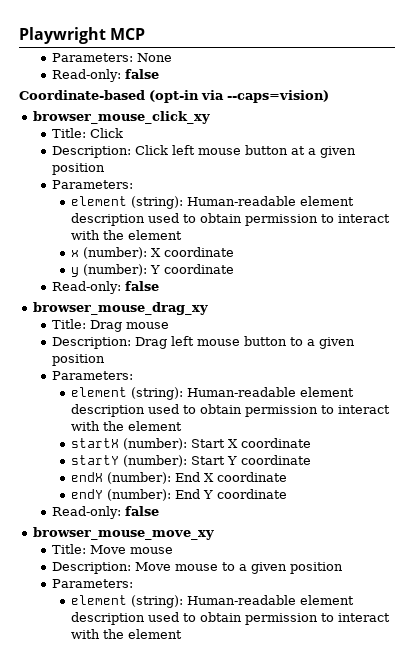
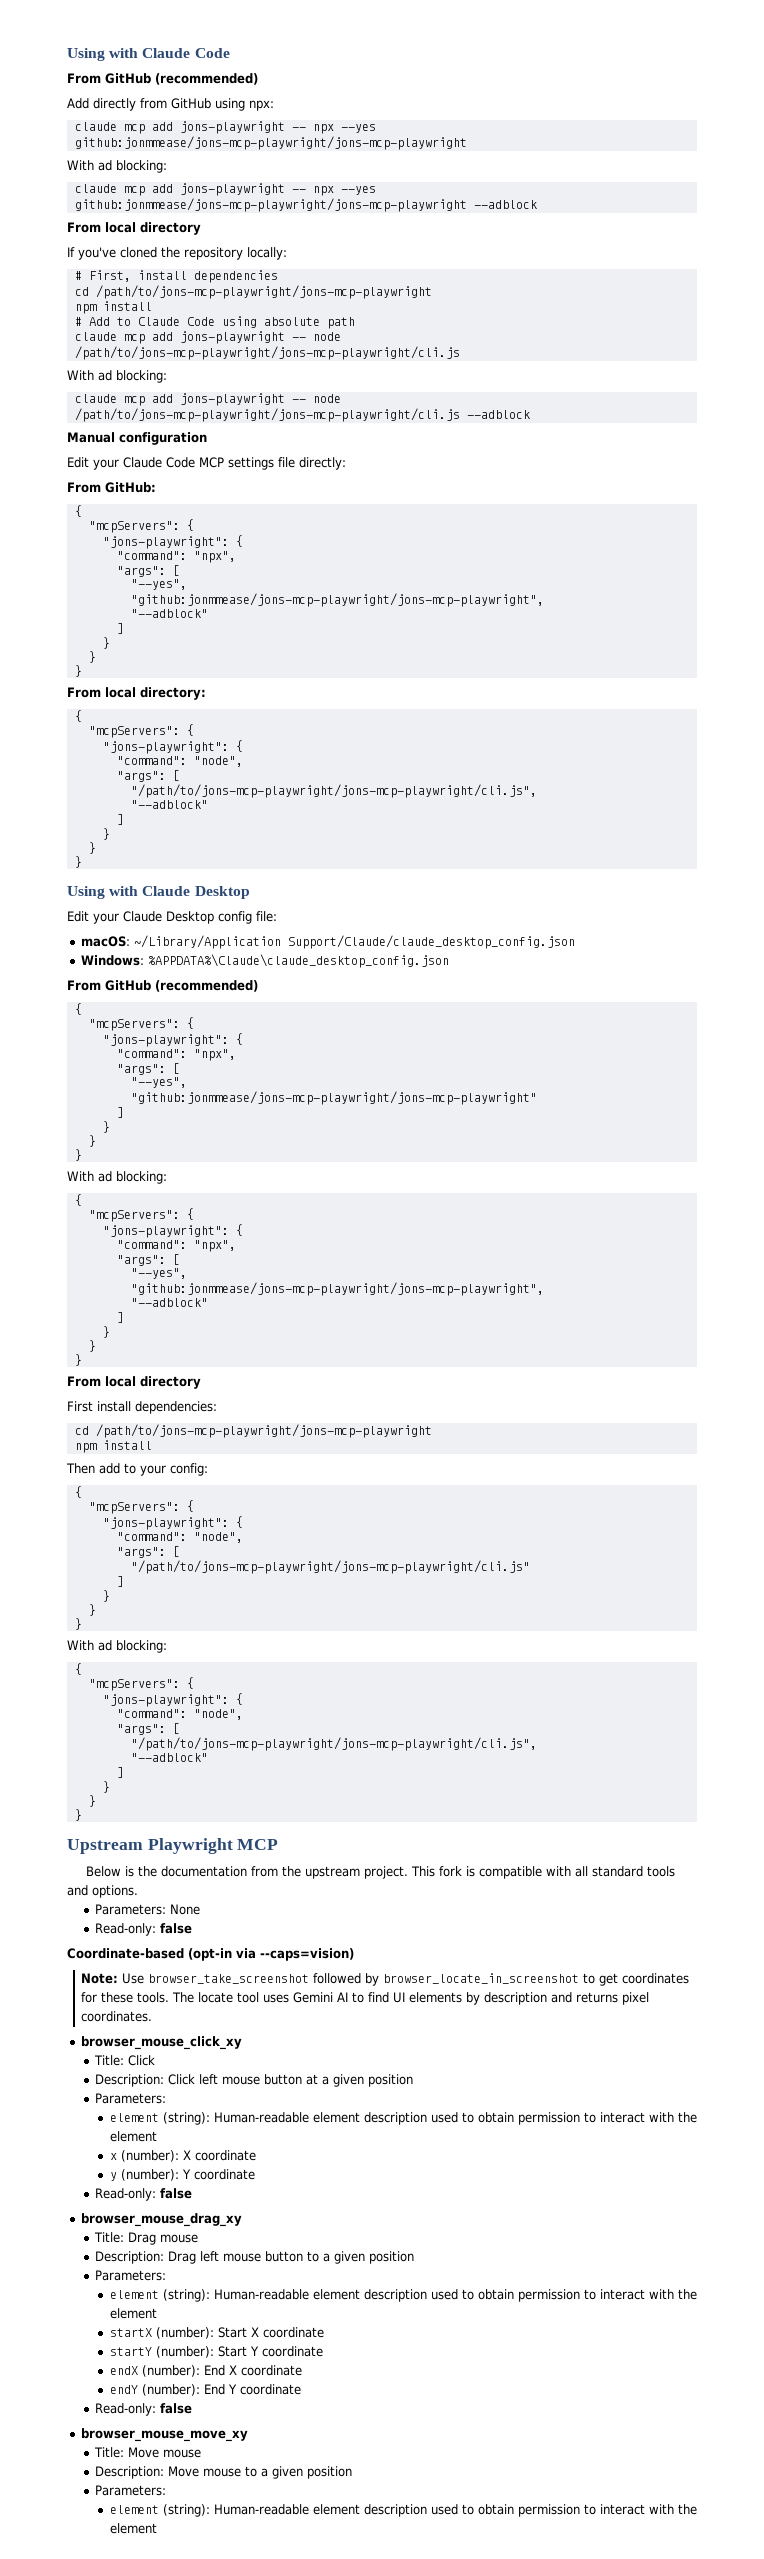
- Playwright MCP
+ Using with Claude Code
+ From GitHub (recommended)
+ Add directly from GitHub using npx:
+ claude mcp add jons-playwright -- npx --yes github:jonmmease/jons-mcp-playwright/jons-mcp-playwright
+ With ad blocking:
+ claude mcp add jons-playwright -- npx --yes github:jonmmease/jons-mcp-playwright/jons-mcp-playwright --adblock
+ From local directory
+ If you've cloned the repository locally:
+ # First, install dependencies
+ cd /path/to/jons-mcp-playwright/jons-mcp-playwright
+ npm install
+ # Add to Claude Code using absolute path
+ claude mcp add jons-playwright -- node /path/to/jons-mcp-playwright/jons-mcp-playwright/cli.js
+ With ad blocking:
+ claude mcp add jons-playwright -- node /path/to/jons-mcp-playwright/jons-mcp-playwright/cli.js --adblock
+ Manual configuration
+ Edit your Claude Code MCP settings file directly:
+ From GitHub:
+ {
+ "mcpServers": {
+ "jons-playwright": {
+ "command": "npx",
+ "args": [
+ "--yes",
+ "github:jonmmease/jons-mcp-playwright/jons-mcp-playwright",
+ "--adblock"
+ ]
+ }
+ }
+ }
+ From local directory:
+ {
+ "mcpServers": {
+ "jons-playwright": {
+ "command": "node",
+ "args": [
+ "/path/to/jons-mcp-playwright/jons-mcp-playwright/cli.js",
+ "--adblock"
+ ]
+ }
+ }
+ }
+ Using with Claude Desktop
+ Edit your Claude Desktop config file:
+ macOS: ~/Library/Application Support/Claude/claude_desktop_config.json
+ Windows: %APPDATA%\Claude\claude_desktop_config.json
+ From GitHub (recommended)
+ {
+ "mcpServers": {
+ "jons-playwright": {
+ "command": "npx",
+ "args": [
+ "--yes",
+ "github:jonmmease/jons-mcp-playwright/jons-mcp-playwright"
+ ]
+ }
+ }
+ }
+ With ad blocking:
+ {
+ "mcpServers": {
+ "jons-playwright": {
+ "command": "npx",
+ "args": [
+ "--yes",
+ "github:jonmmease/jons-mcp-playwright/jons-mcp-playwright",
+ "--adblock"
+ ]
+ }
+ }
+ }
+ From local directory
+ First install dependencies:
+ cd /path/to/jons-mcp-playwright/jons-mcp-playwright
+ npm install
+ Then add to your config:
+ {
+ "mcpServers": {
+ "jons-playwright": {
+ "command": "node",
+ "args": [
+ "/path/to/jons-mcp-playwright/jons-mcp-playwright/cli.js"
+ ]
+ }
+ }
+ }
+ With ad blocking:
+ {
+ "mcpServers": {
+ "jons-playwright": {
+ "command": "node",
+ "args": [
+ "/path/to/jons-mcp-playwright/jons-mcp-playwright/cli.js",
+ "--adblock"
+ ]
+ }
+ }
+ }
+ Upstream Playwright MCP
+ Below is the documentation from the upstream project. This fork is compatible with all standard tools and options.
+ Note: Use browser_take_screenshot followed by browser_locate_in_screenshot to get coordinates for these tools. The locate tool uses Gemini AI to find UI elements by description and returns pixel coordinates.

